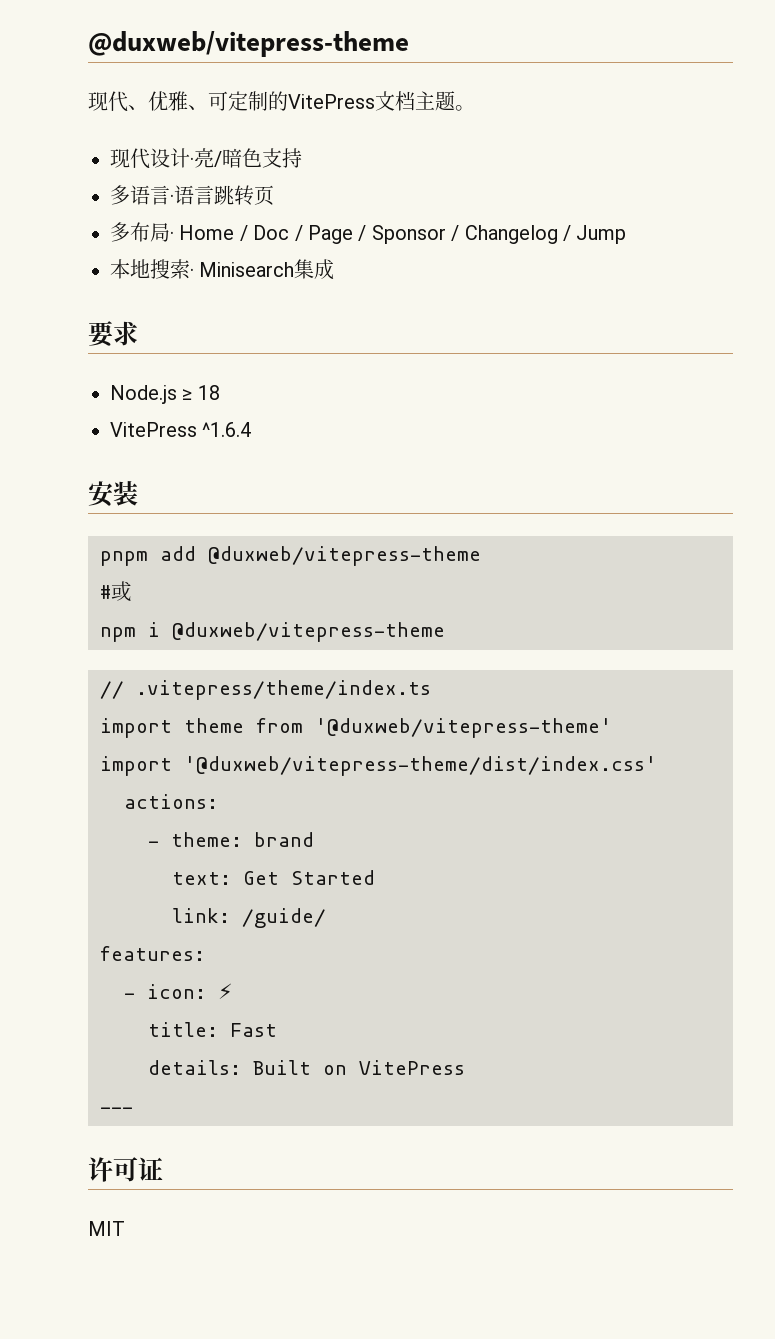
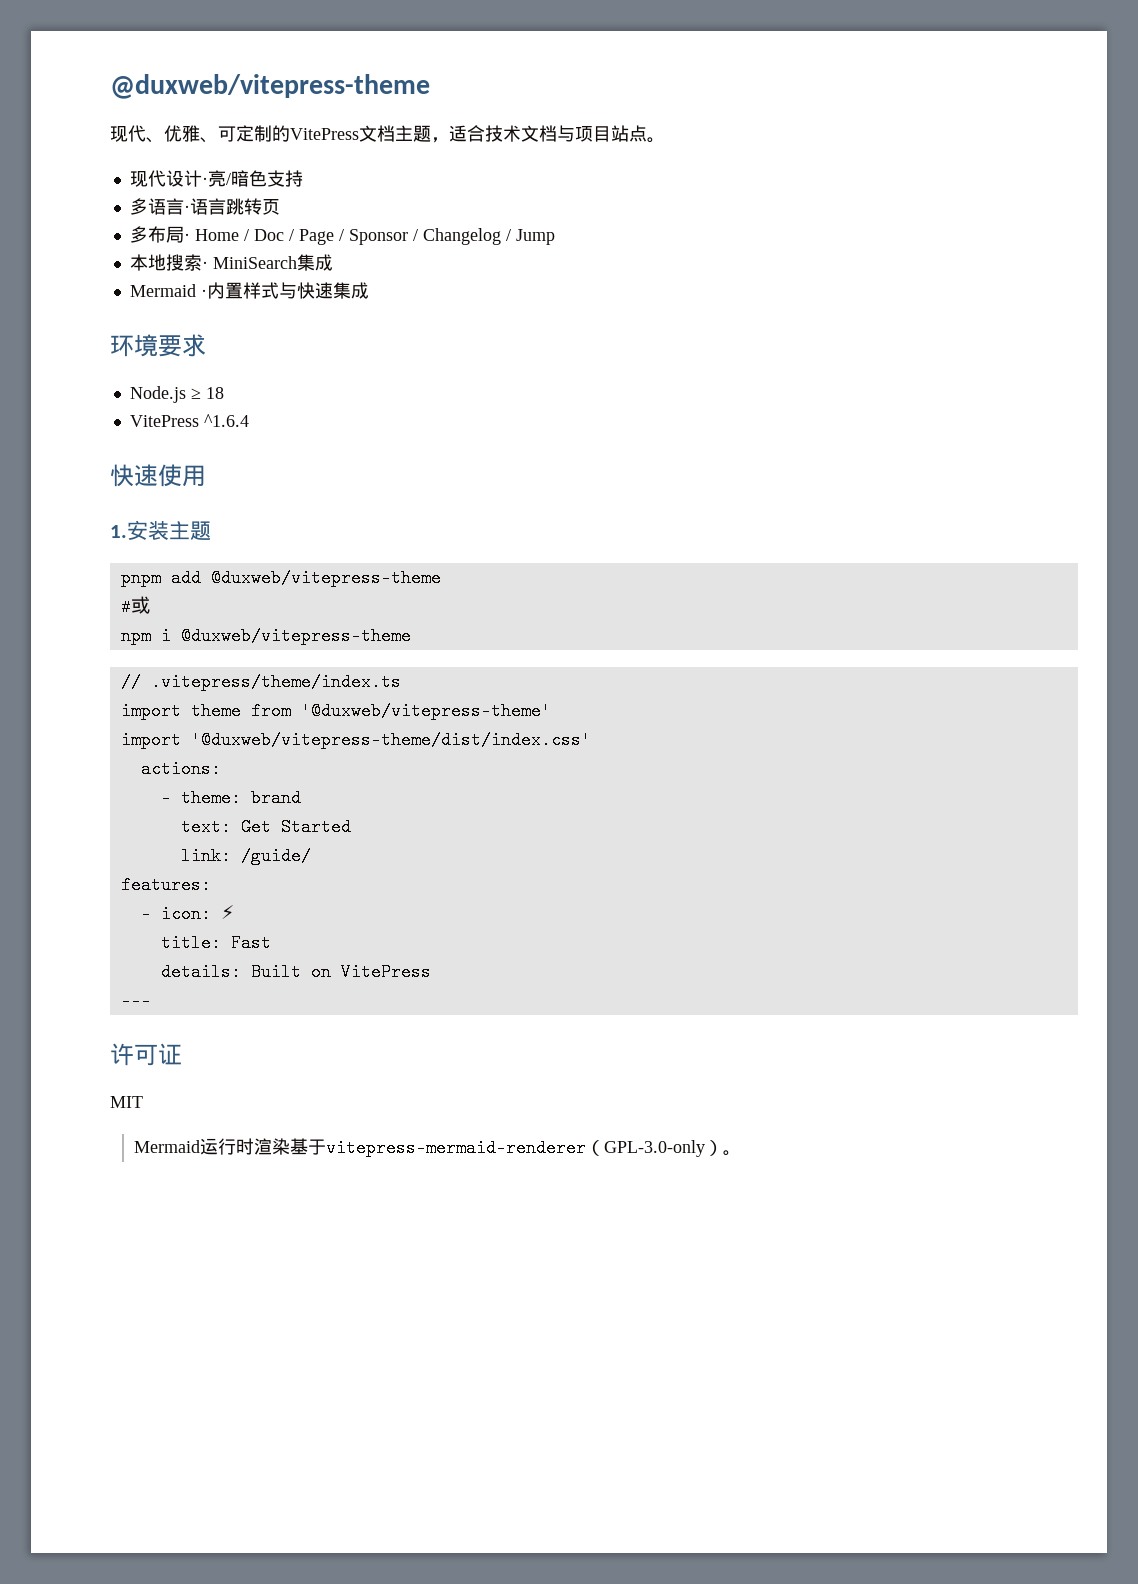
- 现代、优雅、可定制的VitePress文档主题。
+ 现代、优雅、可定制的VitePress文档主题，适合技术文档与项目站点。
- 本地搜索· Minisearch集成
- 要求
+ 本地搜索· MiniSearch集成
+ Mermaid ·内置样式与快速集成
+ 环境要求
- 安装
+ 快速使用
+ 1.安装主题
+ Mermaid运行时渲染基于vitepress-mermaid-renderer（GPL-3.0-only）。

